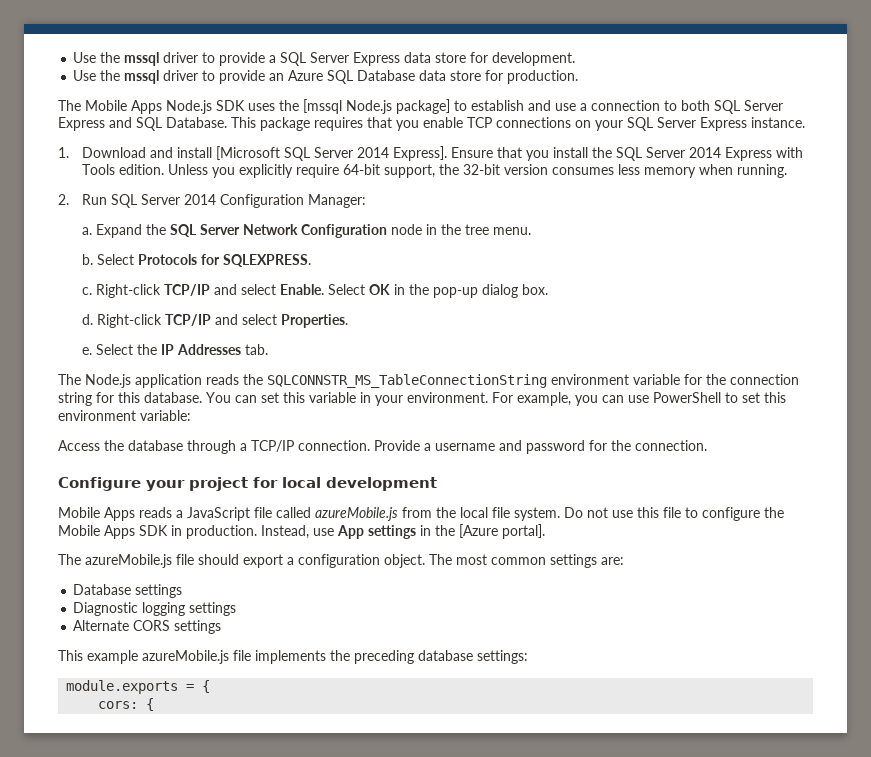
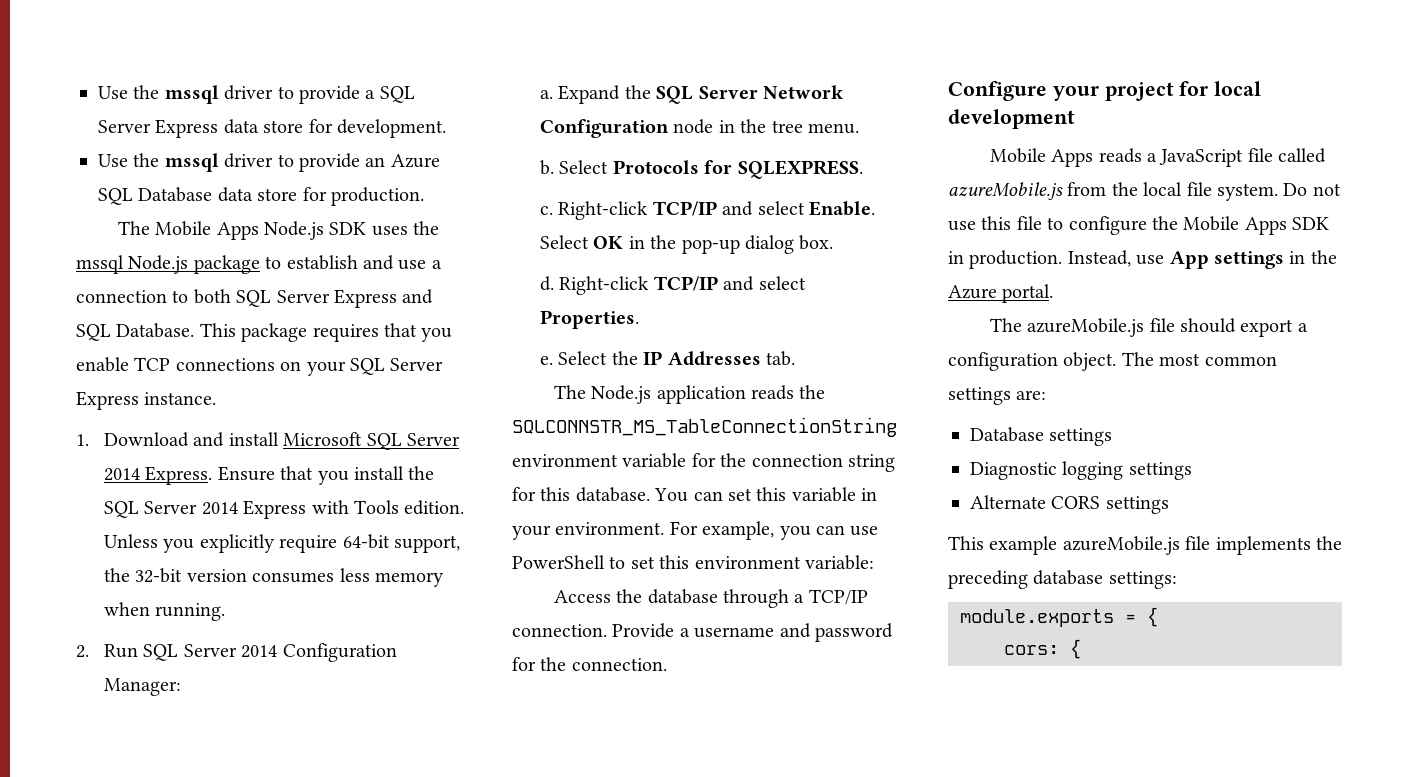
- The Mobile Apps Node.js SDK uses the [mssql Node.js package] to establish and use a connection to both SQL Server Express and SQL Database.
+ The Mobile Apps Node.js SDK uses the mssql Node.js package to establish and use a connection to both SQL Server Express and SQL Database.
- 1. Download and install [Microsoft SQL Server 2014 Express].
+ 1. Download and install Microsoft SQL Server 2014 Express.
- Instead, use App settings in the [Azure portal].
+ Instead, use App settings in the Azure portal.

